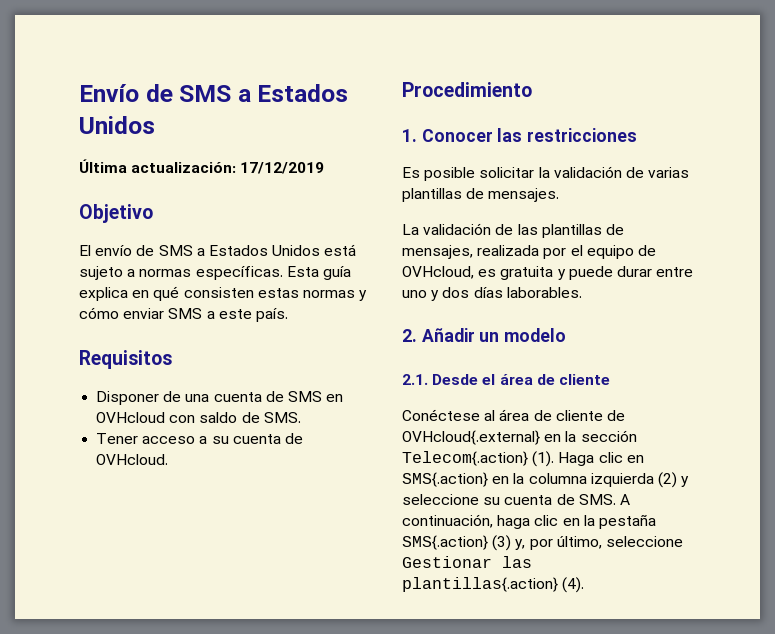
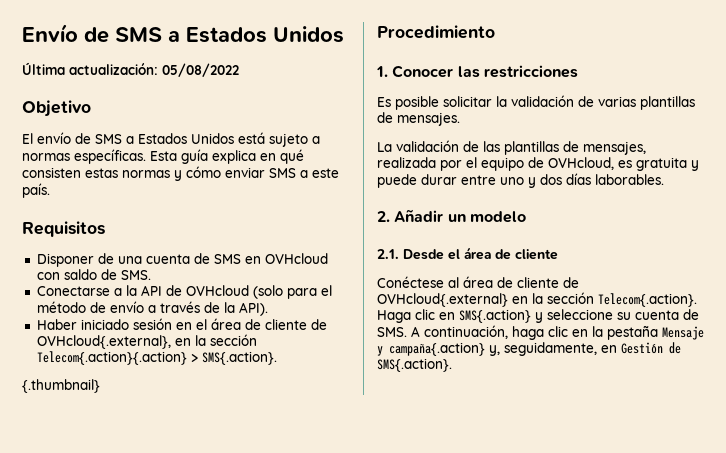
- Última actualización: 17/12/2019
+ Última actualización: 05/08/2022
- Tener acceso a su cuenta de OVHcloud.
+ Conectarse a la API de OVHcloud (solo para el método de envío a través de la API).
+ Haber iniciado sesión en el área de cliente de OVHcloud{.external}, en la sección Telecom{.action}{.action} > SMS{.action}.
+ {.thumbnail}
- Conéctese al área de cliente de OVHcloud{.external} en la sección Telecom{.action} (1). Haga clic en SMS{.action} en la columna izquierda (2) y seleccione su cuenta de SMS. A continuación, haga clic en la pestaña SMS{.action} (3) y, por último, seleccione Gestionar las plantillas{.action} (4).
+ Conéctese al área de cliente de OVHcloud{.external} en la sección Telecom{.action}. Haga clic en SMS{.action} y seleccione su cuenta de SMS. A continuación, haga clic en la pestaña Mensaje y campaña{.action} y, seguidamente, en Gestión de SMS{.action}.

